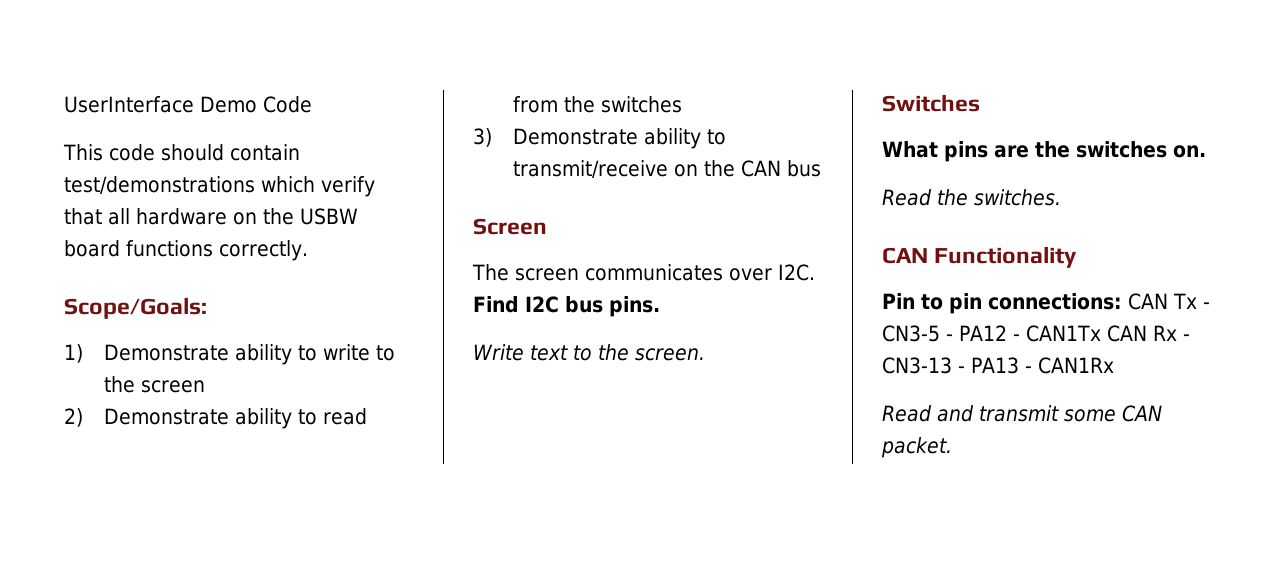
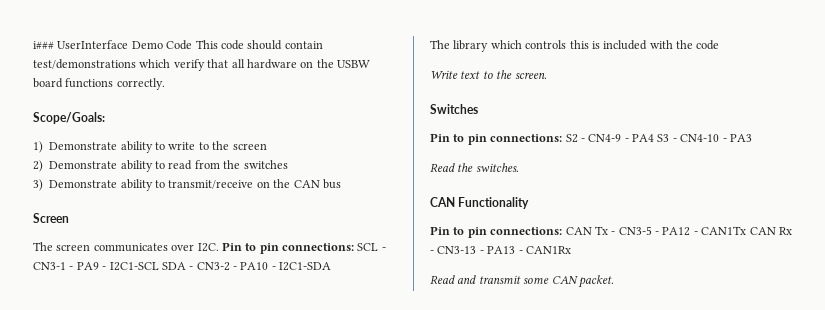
- UserInterface Demo Code
- This code should contain test/demonstrations which verify that all hardware on the USBW board functions correctly.
+ i### UserInterface Demo Code This code should contain test/demonstrations which verify that all hardware on the USBW board functions correctly.
- The screen communicates over I2C. Find I2C bus pins.
+ The screen communicates over I2C. Pin to pin connections: SCL - CN3-1 - PA9 - I2C1-SCL SDA - CN3-2 - PA10 - I2C1-SDA
+ The library which controls this is included with the code
- What pins are the switches on.
+ Pin to pin connections: S2 - CN4-9 - PA4 S3 - CN4-10 - PA3

